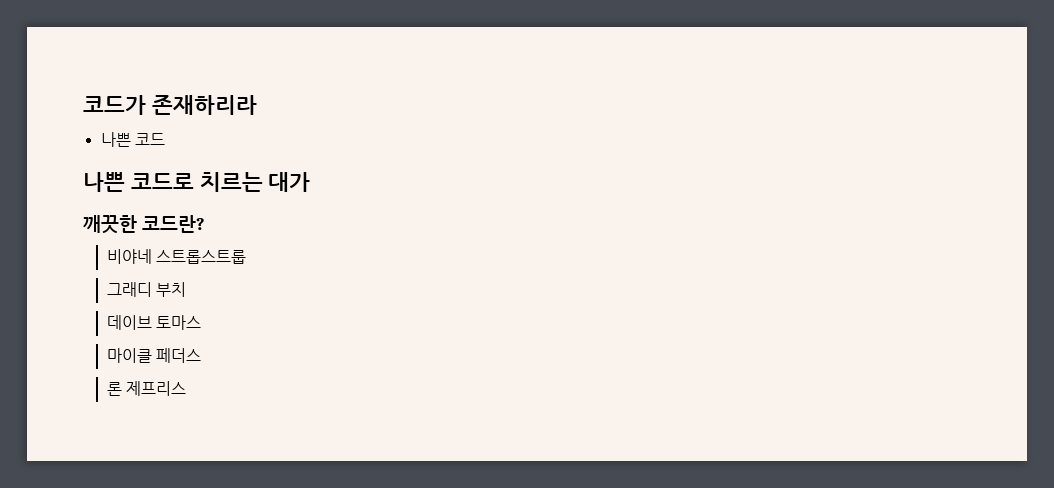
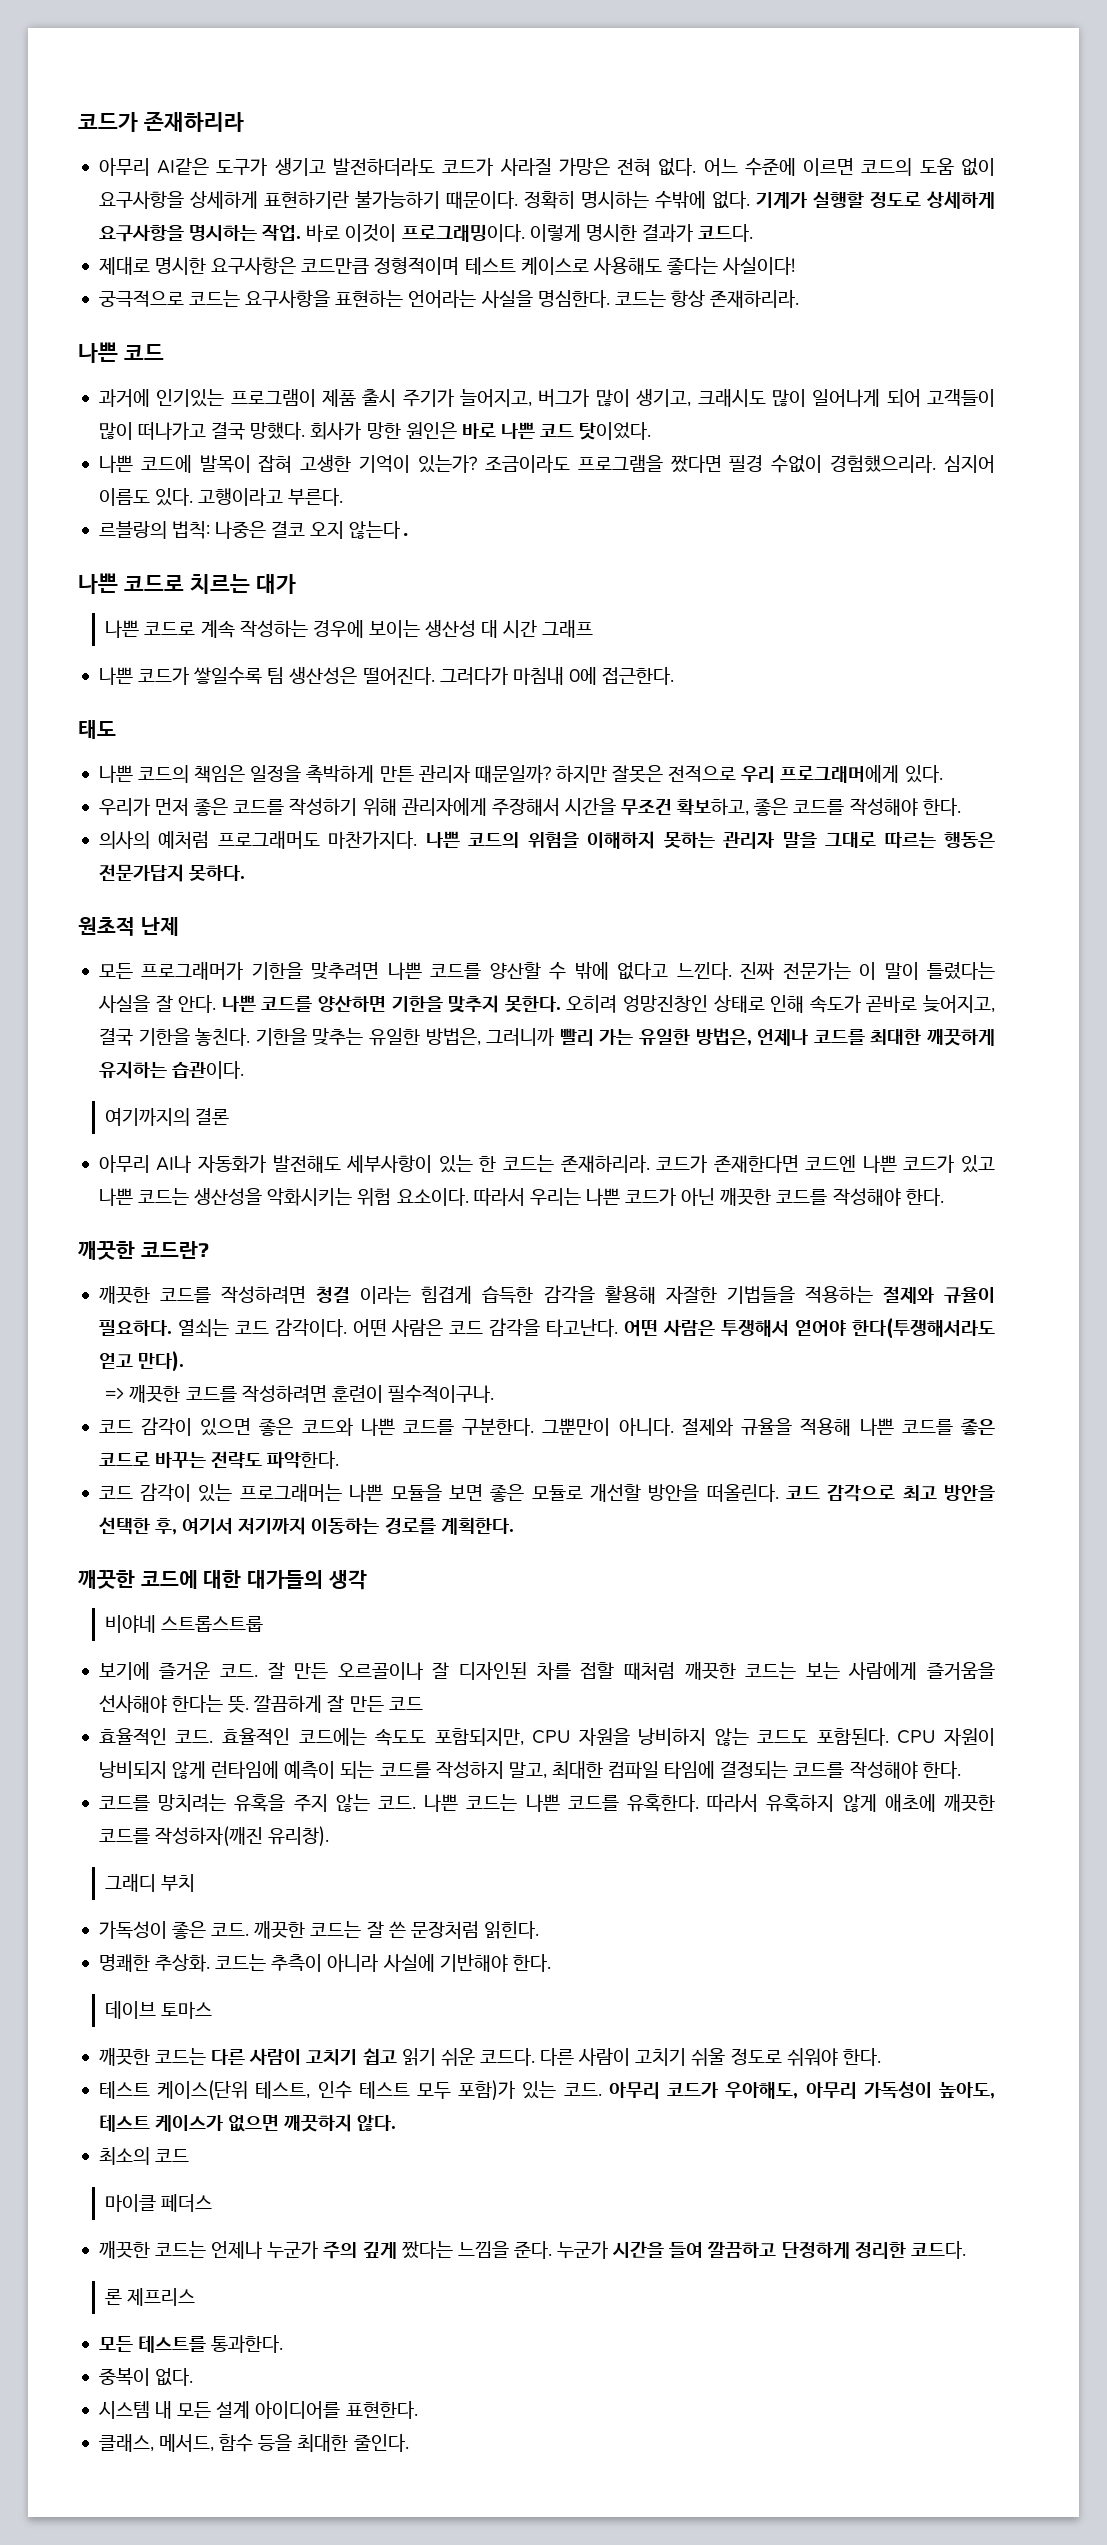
+ 아무리 AI같은 도구가 생기고 발전하더라도 코드가 사라질 가망은 전혀 없다. 어느 수준에 이르면 코드의 도움 없이 요구사항을 상세하게 표현하기란 불가능하기 때문이다. 정확히 명시하는 수밖에 없다. 기계가 실행할 정도로 상세하게 요구사항을 명시하는 작업. 바로 이것이 프로그래밍이다. 이렇게 명시한 결과가 코드다.
+ 제대로 명시한 요구사항은 코드만큼 정형적이며 테스트 케이스로 사용해도 좋다는 사실이다!
+ 궁극적으로 코드는 요구사항을 표현하는 언어라는 사실을 명심한다. 코드는 항상 존재하리라.
  나쁜 코드
+ 과거에 인기있는 프로그램이 제품 출시 주기가 늘어지고, 버그가 많이 생기고, 크래시도 많이 일어나게 되어 고객들이 많이 떠나가고 결국 망했다. 회사가 망한 원인은 바로 나쁜 코드 탓이었다.
+ 나쁜 코드에 발목이 잡혀 고생한 기억이 있는가? 조금이라도 프로그램을 짰다면 필경 수없이 경험했으리라. 심지어 이름도 있다. 고행이라고 부른다.
+ 르블랑의 법칙: 나중은 결코 오지 않는다.
  나쁜 코드로 치르는 대가
+ 나쁜 코드로 계속 작성하는 경우에 보이는 생산성 대 시간 그래프
+ 나쁜 코드가 쌓일수록 팀 생산성은 떨어진다. 그러다가 마침내 0에 접근한다.
+ 태도
+ 나쁜 코드의 책임은 일정을 촉박하게 만튼 관리자 때문일까? 하지만 잘못은 전적으로 우리 프로그래머에게 있다.
+ 우리가 먼저 좋은 코드를 작성하기 위해 관리자에게 주장해서 시간을 무조건 확보하고, 좋은 코드를 작성해야 한다.
+ 의사의 예처럼 프로그래머도 마찬가지다. 나쁜 코드의 위험을 이해하지 못하는 관리자 말을 그대로 따르는 행동은 전문가답지 못하다.
+ 원초적 난제
+ 모든 프로그래머가 기한을 맞추려면 나쁜 코드를 양산할 수 밖에 없다고 느낀다. 진짜 전문가는 이 말이 틀렸다는 사실을 잘 안다. 나쁜 코드를 양산하면 기한을 맞추지 못한다. 오히려 엉망진창인 상태로 인해 속도가 곧바로 늦어지고, 결국 기한을 놓친다. 기한을 맞추는 유일한 방법은, 그러니까 빨리 가는 유일한 방법은, 언제나 코드를 최대한 깨끗하게 유지하는 습관이다.
+ 여기까지의 결론
+ 아무리 AI나 자동화가 발전해도 세부사항이 있는 한 코드는 존재하리라. 코드가 존재한다면 코드엔 나쁜 코드가 있고 나쁜 코드는 생산성을 악화시키는 위험 요소이다. 따라서 우리는 나쁜 코드가 아닌 깨끗한 코드를 작성해야 한다.
  깨끗한 코드란?
+ 깨끗한 코드를 작성하려면 청결 이라는 힘겹게 습득한 감각을 활용해 자잘한 기법들을 적용하는 절제와 규율이 필요하다. 열쇠는 코드 감각이다. 어떤 사람은 코드 감각을 타고난다. 어떤 사람은 투쟁해서 얻어야 한다(투쟁해서라도 얻고 만다).
+ => 깨끗한 코드를 작성하려면 훈련이 필수적이구나.
+ 코드 감각이 있으면 좋은 코드와 나쁜 코드를 구분한다. 그뿐만이 아니다. 절제와 규율을 적용해 나쁜 코드를 좋은 코드로 바꾸는 전략도 파악한다.
+ 코드 감각이 있는 프로그래머는 나쁜 모듈을 보면 좋은 모듈로 개선할 방안을 떠올린다. 코드 감각으로 최고 방안을 선택한 후, 여기서 저기까지 이동하는 경로를 계획한다.
+ 깨끗한 코드에 대한 대가들의 생각
  비야네 스트롭스트룹
+ 보기에 즐거운 코드. 잘 만든 오르골이나 잘 디자인된 차를 접할 때처럼 깨끗한 코드는 보는 사람에게 즐거움을 선사해야 한다는 뜻. 깔끔하게 잘 만든 코드
+ 효율적인 코드. 효율적인 코드에는 속도도 포함되지만, CPU 자원을 낭비하지 않는 코드도 포함된다. CPU 자원이 낭비되지 않게 런타임에 예측이 되는 코드를 작성하지 말고, 최대한 컴파일 타임에 결정되는 코드를 작성해야 한다.
+ 코드를 망치려는 유혹을 주지 않는 코드. 나쁜 코드는 나쁜 코드를 유혹한다. 따라서 유혹하지 않게 애초에 깨끗한 코드를 작성하자(깨진 유리창).
  그래디 부치
+ 가독성이 좋은 코드. 깨끗한 코드는 잘 쓴 문장처럼 읽힌다.
+ 명쾌한 추상화. 코드는 추측이 아니라 사실에 기반해야 한다.
  데이브 토마스
+ 깨끗한 코드는 다른 사람이 고치기 쉽고 읽기 쉬운 코드다. 다른 사람이 고치기 쉬울 정도로 쉬워야 한다.
+ 테스트 케이스(단위 테스트, 인수 테스트 모두 포함)가 있는 코드. 아무리 코드가 우아해도, 아무리 가독성이 높아도, 테스트 케이스가 없으면 깨끗하지 않다.
+ 최소의 코드
  마이클 페더스
+ 깨끗한 코드는 언제나 누군가 주의 깊게 짰다는 느낌을 준다. 누군가 시간을 들여 깔끔하고 단정하게 정리한 코드다.
  론 제프리스
+ 모든 테스트를 통과한다.
+ 중복이 없다.
+ 시스템 내 모든 설계 아이디어를 표현한다.
+ 클래스, 메서드, 함수 등을 최대한 줄인다.

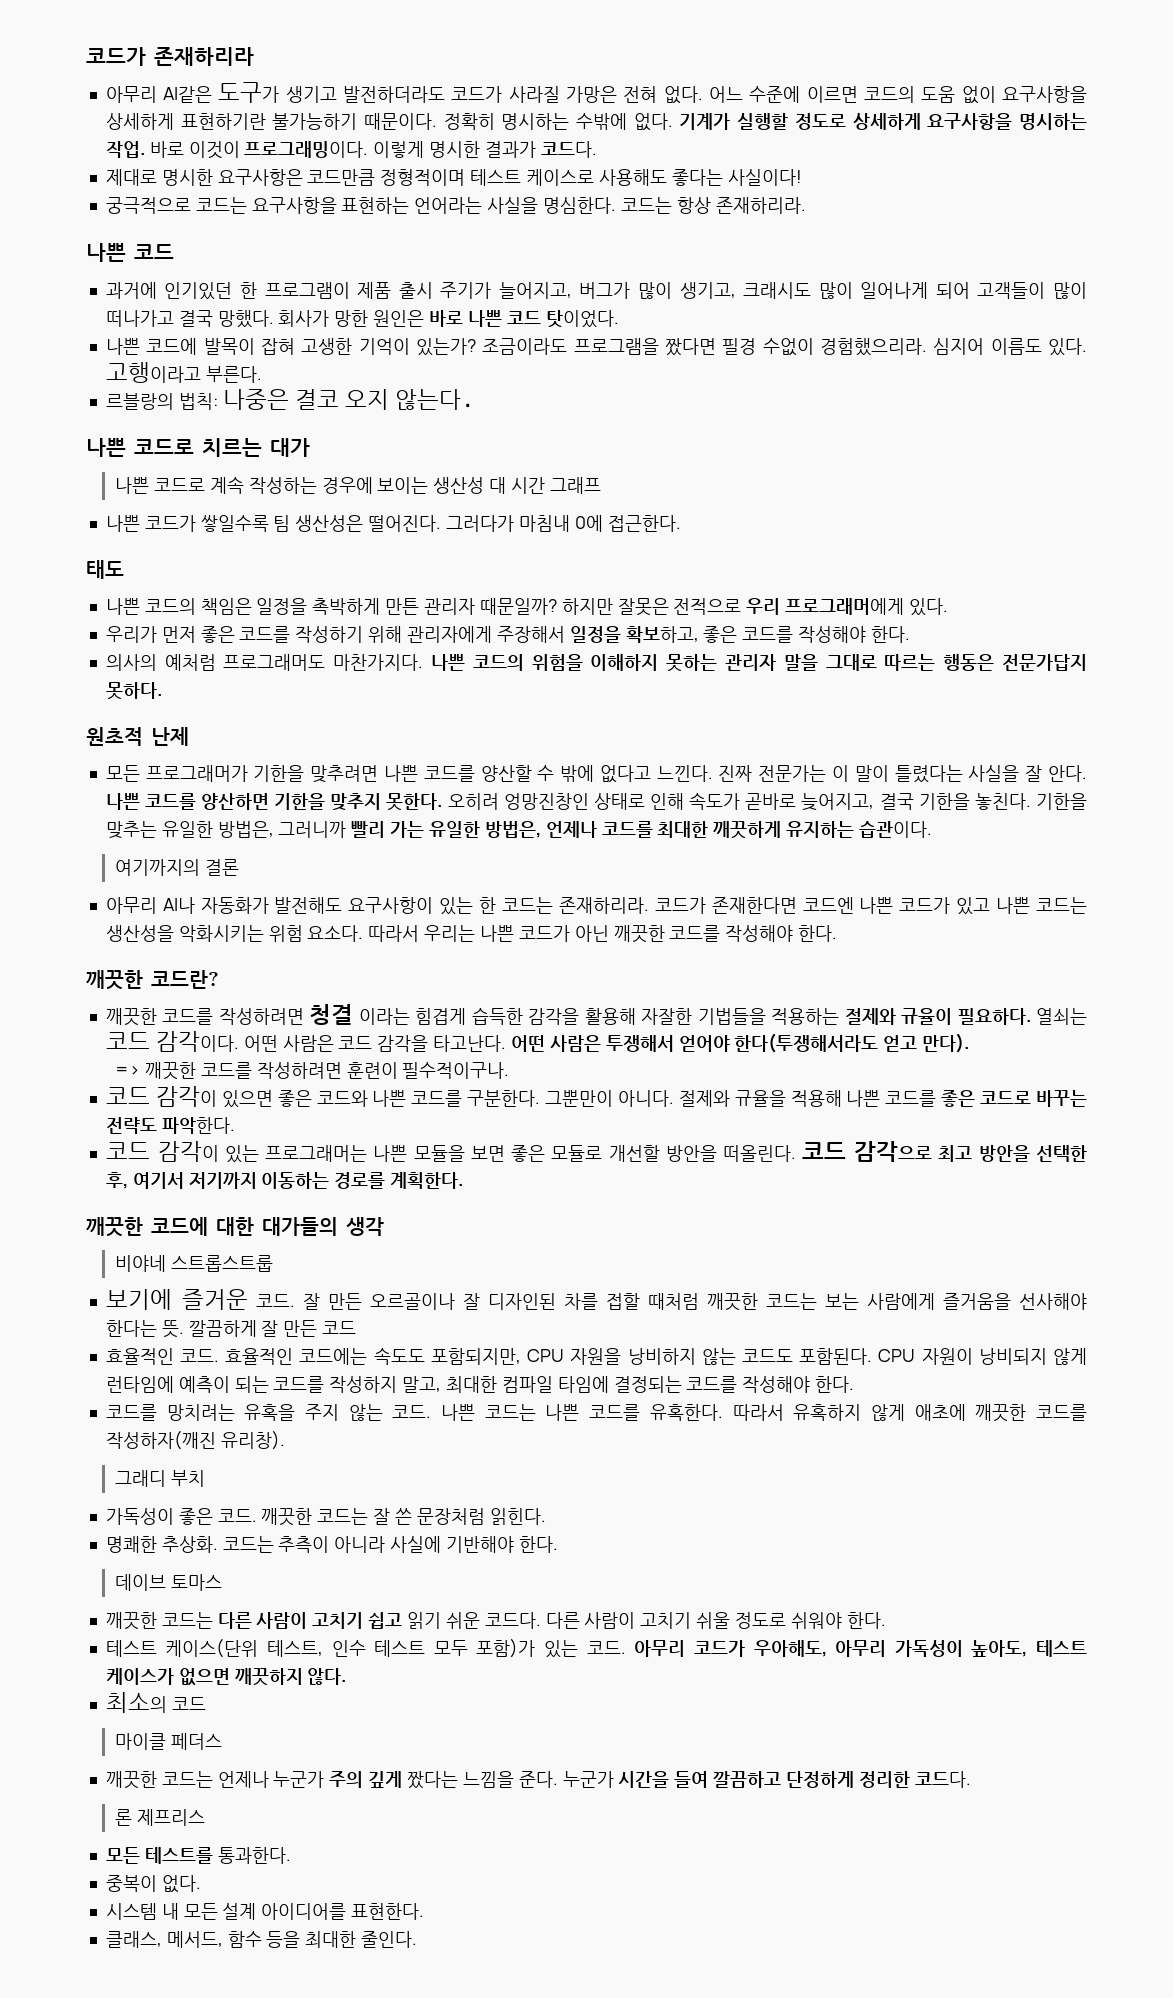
- 과거에 인기있는 프로그램이 제품 출시 주기가 늘어지고, 버그가 많이 생기고, 크래시도 많이 일어나게 되어 고객들이 많이 떠나가고 결국 망했다.
+ 과거에 인기있던 한 프로그램이 제품 출시 주기가 늘어지고, 버그가 많이 생기고, 크래시도 많이 일어나게 되어 고객들이 많이 떠나가고 결국 망했다.
- 우리가 먼저 좋은 코드를 작성하기 위해 관리자에게 주장해서 시간을 무조건 확보하고, 좋은 코드를 작성해야 한다.
+ 우리가 먼저 좋은 코드를 작성하기 위해 관리자에게 주장해서 일정을 확보하고, 좋은 코드를 작성해야 한다.
- 아무리 AI나 자동화가 발전해도 세부사항이 있는 한 코드는 존재하리라.
+ 아무리 AI나 자동화가 발전해도 요구사항이 있는 한 코드는 존재하리라.
- 코드가 존재한다면 코드엔 나쁜 코드가 있고 나쁜 코드는 생산성을 악화시키는 위험 요소이다.
+ 코드가 존재한다면 코드엔 나쁜 코드가 있고 나쁜 코드는 생산성을 악화시키는 위험 요소다.

